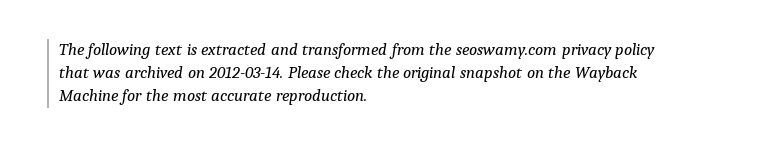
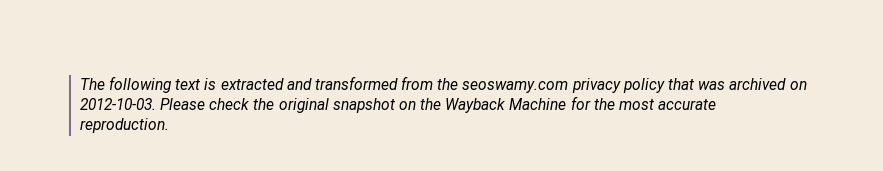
- The following text is extracted and transformed from the seoswamy.com privacy policy that was archived on 2012-03-14.
+ The following text is extracted and transformed from the seoswamy.com privacy policy that was archived on 2012-10-03.

